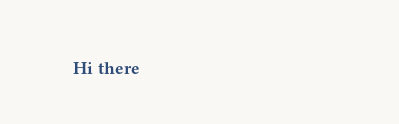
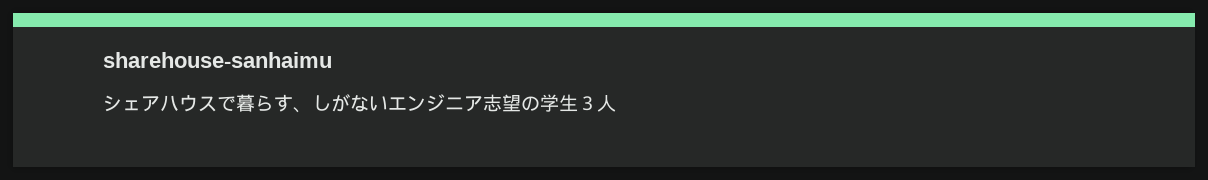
- Hi there
+ sharehouse-sanhaimu
+ シェアハウスで暮らす、しがないエンジニア志望の学生３人

